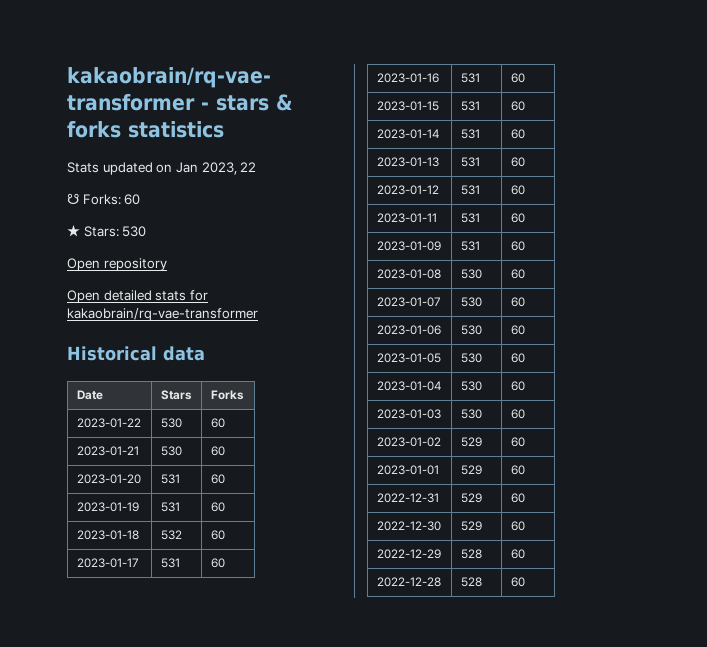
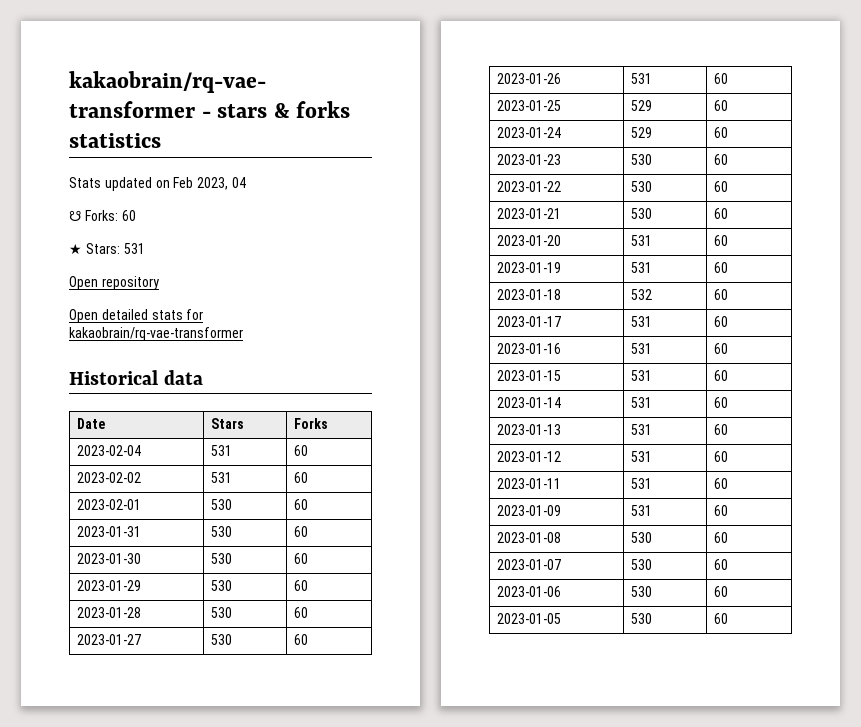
- Stats updated on Jan 2023, 22
+ Stats updated on Feb 2023, 04
- ★ Stars: 530
+ ★ Stars: 531
+ 2023-02-04 | 531 | 60
+ 2023-02-02 | 531 | 60
+ 2023-02-01 | 530 | 60
+ 2023-01-31 | 530 | 60
+ 2023-01-30 | 530 | 60
+ 2023-01-29 | 530 | 60
+ 2023-01-28 | 530 | 60
+ 2023-01-27 | 530 | 60
+ 2023-01-26 | 531 | 60
+ 2023-01-25 | 529 | 60
+ 2023-01-24 | 529 | 60
+ 2023-01-23 | 530 | 60
- 2023-01-04 | 530 | 60
- 2023-01-03 | 530 | 60
- 2023-01-02 | 529 | 60
- 2023-01-01 | 529 | 60
- 2022-12-31 | 529 | 60
- 2022-12-30 | 529 | 60
- 2022-12-29 | 528 | 60
- 2022-12-28 | 528 | 60

